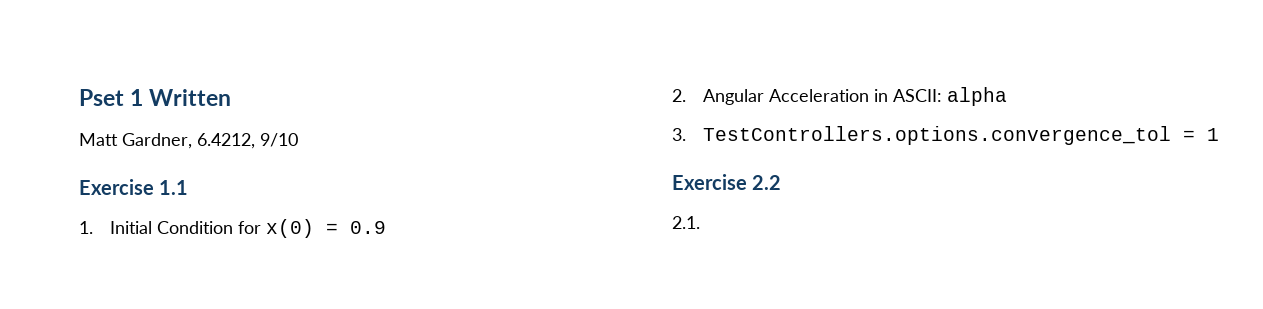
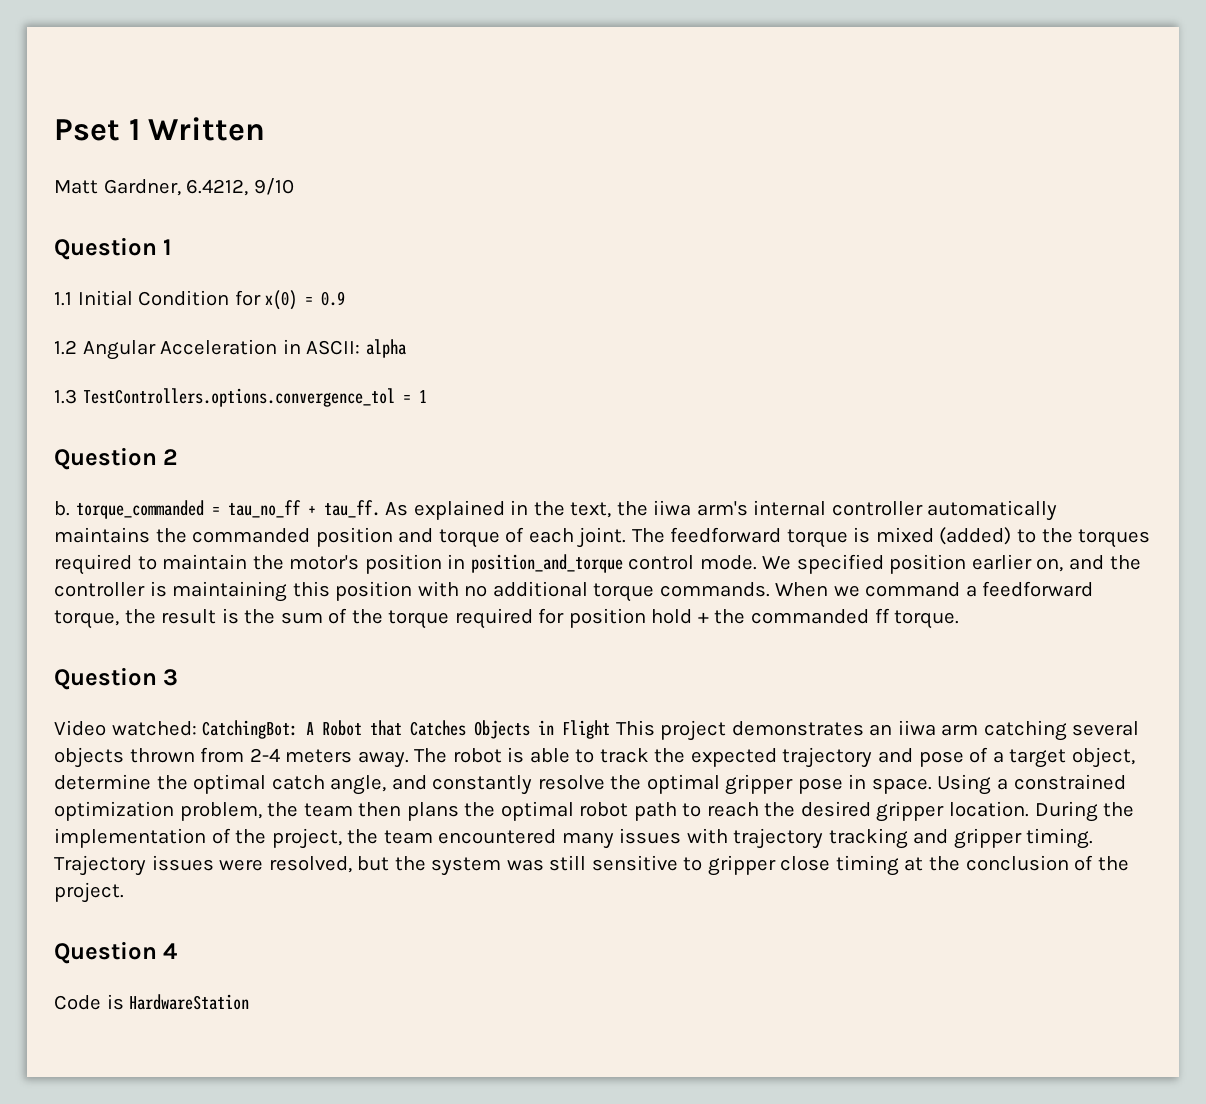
- Exercise 1.1
- 1. Initial Condition for x(0) = 0.9
+ Question 1
+ 1.1 Initial Condition for x(0) = 0.9
- 2. Angular Acceleration in ASCII: alpha
+ 1.2 Angular Acceleration in ASCII: alpha
- 3. TestControllers.options.convergence_tol = 1
+ 1.3 TestControllers.options.convergence_tol = 1
- Exercise 2.2
- 2.1.
+ Question 2
+ b. torque_commanded = tau_no_ff + tau_ff. As explained in the text, the iiwa arm's internal controller automatically maintains the commanded position and torque of each joint. The feedforward torque is mixed (added) to the torques required to maintain the motor's position in position_and_torque control mode. We specified position earlier on, and the controller is maintaining this position with no additional torque commands. When we command a feedforward torque, the result is the sum of the torque required for position hold + the commanded ff torque.
+ Question 3
+ Video watched: CatchingBot: A Robot that Catches Objects in Flight This project demonstrates an iiwa arm catching several objects thrown from 2-4 meters away. The robot is able to track the expected trajectory and pose of a target object, determine the optimal catch angle, and constantly resolve the optimal gripper pose in space. Using a constrained optimization problem, the team then plans the optimal robot path to reach the desired gripper location. During the implementation of the project, the team encountered many issues with trajectory tracking and gripper timing. Trajectory issues were resolved, but the system was still sensitive to gripper close timing at the conclusion of the project.
+ Question 4
+ Code is HardwareStation

